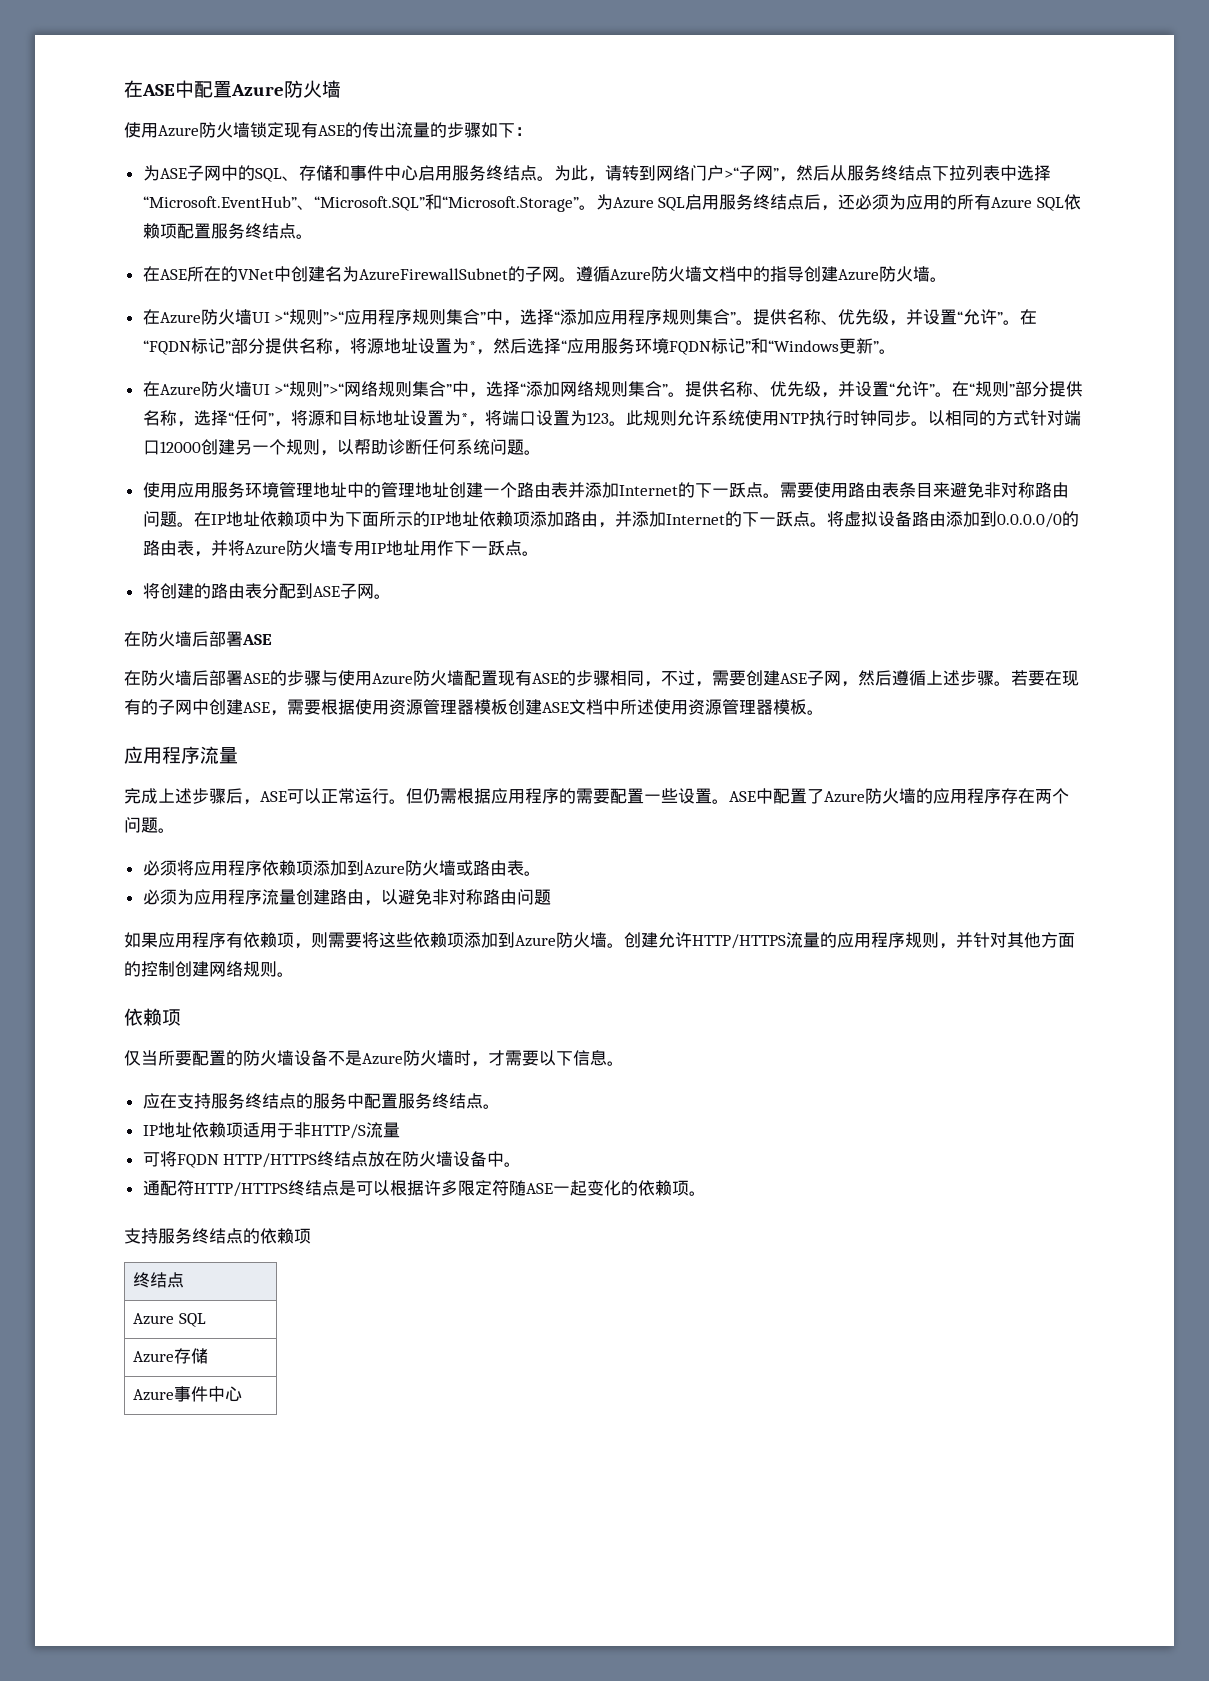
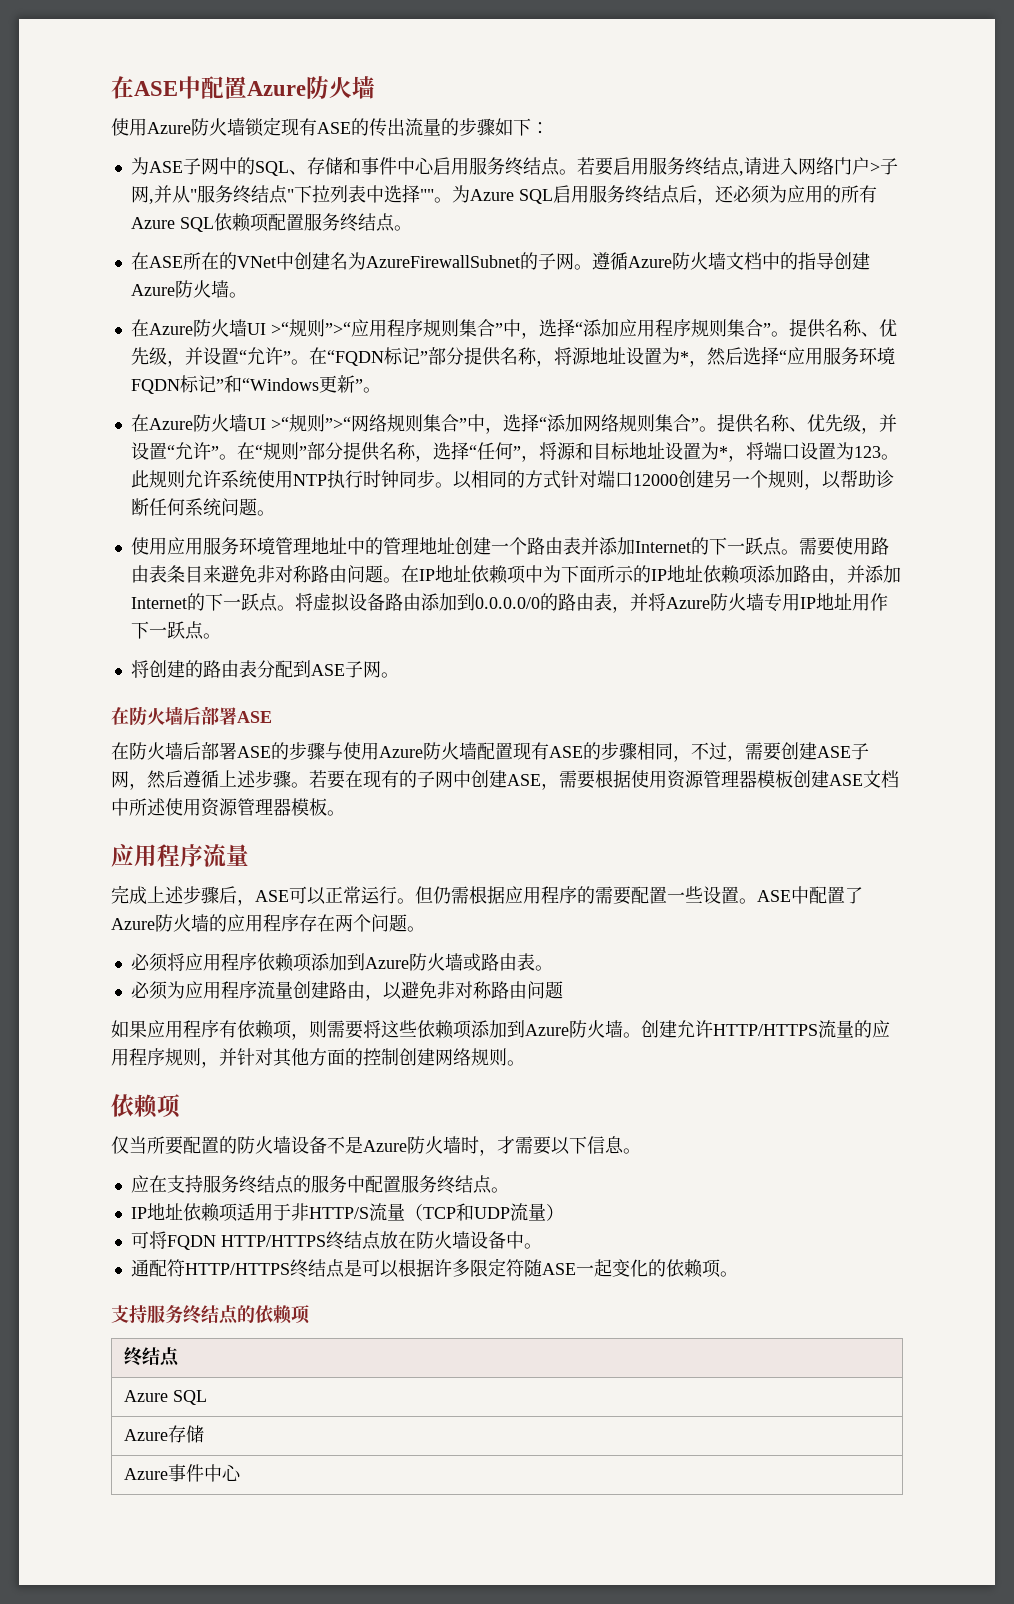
- 为此，请转到网络门户>“子网”，然后从服务终结点下拉列表中选择“Microsoft.EventHub”、“Microsoft.SQL”和“Microsoft.Storage”。
+ 若要启用服务终结点,请进入网络门户>子网,并从"服务终结点"下拉列表中选择""。
- IP地址依赖项适用于非HTTP/S流量
+ IP地址依赖项适用于非HTTP/S流量（TCP和UDP流量）

